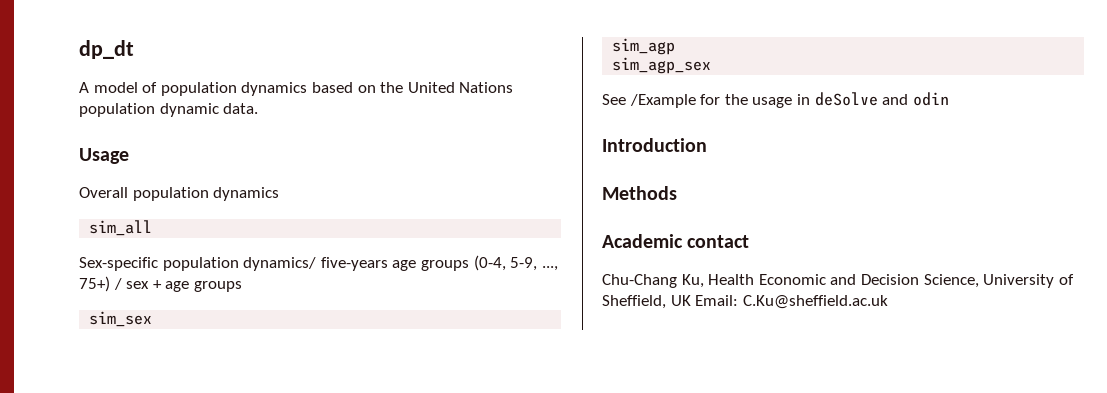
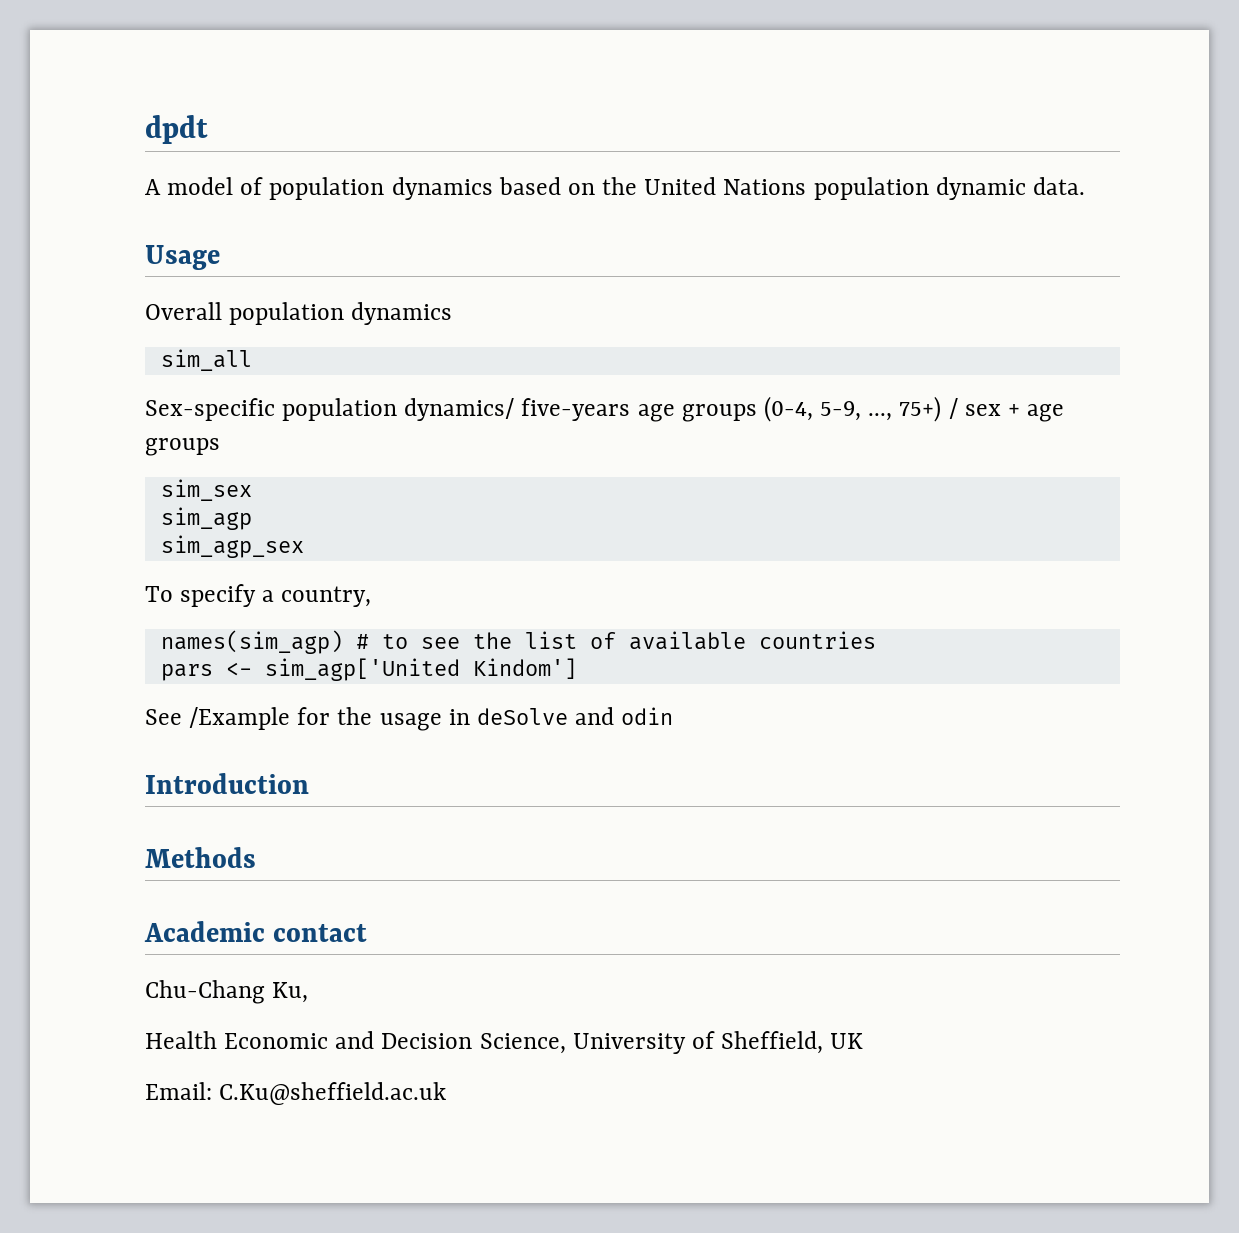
- dp_dt
+ dpdt
+ To specify a country,
+ names(sim_agp) # to see the list of available countries
+ pars <- sim_agp['United Kindom']
- Chu-Chang Ku, Health Economic and Decision Science, University of Sheffield, UK Email: C.Ku@sheffield.ac.uk
+ Chu-Chang Ku,
+ Health Economic and Decision Science, University of Sheffield, UK
+ Email: C.Ku@sheffield.ac.uk

